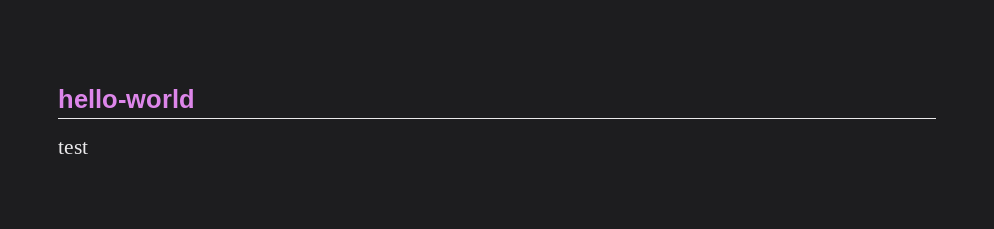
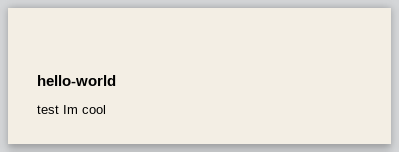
- test
+ test Im cool

